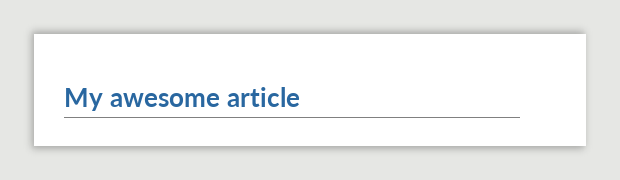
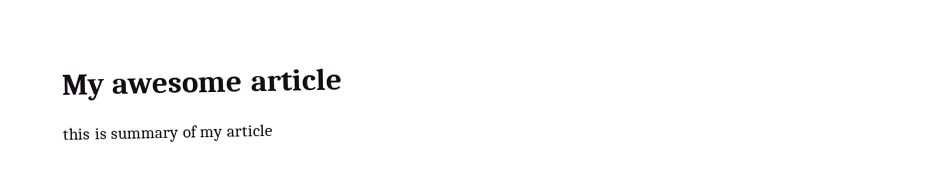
+ this is summary of my article

